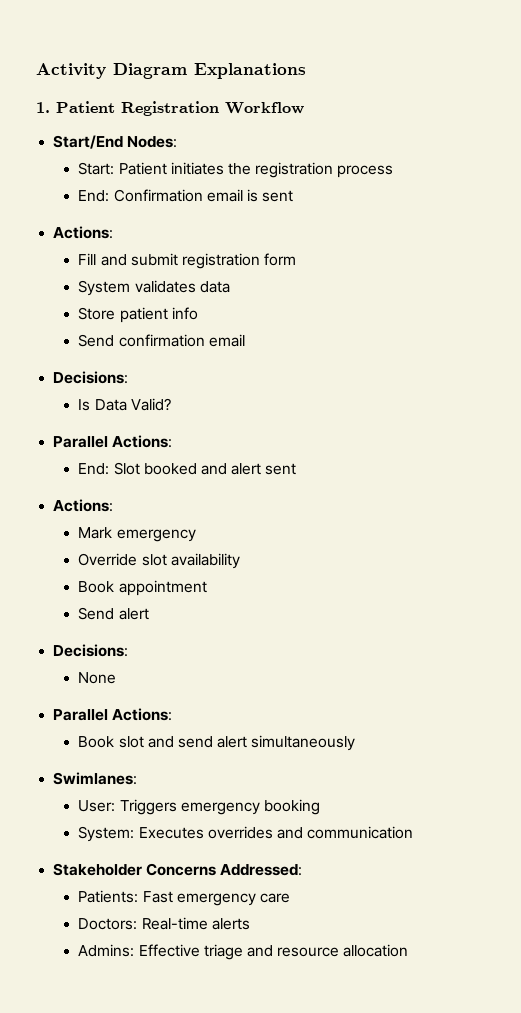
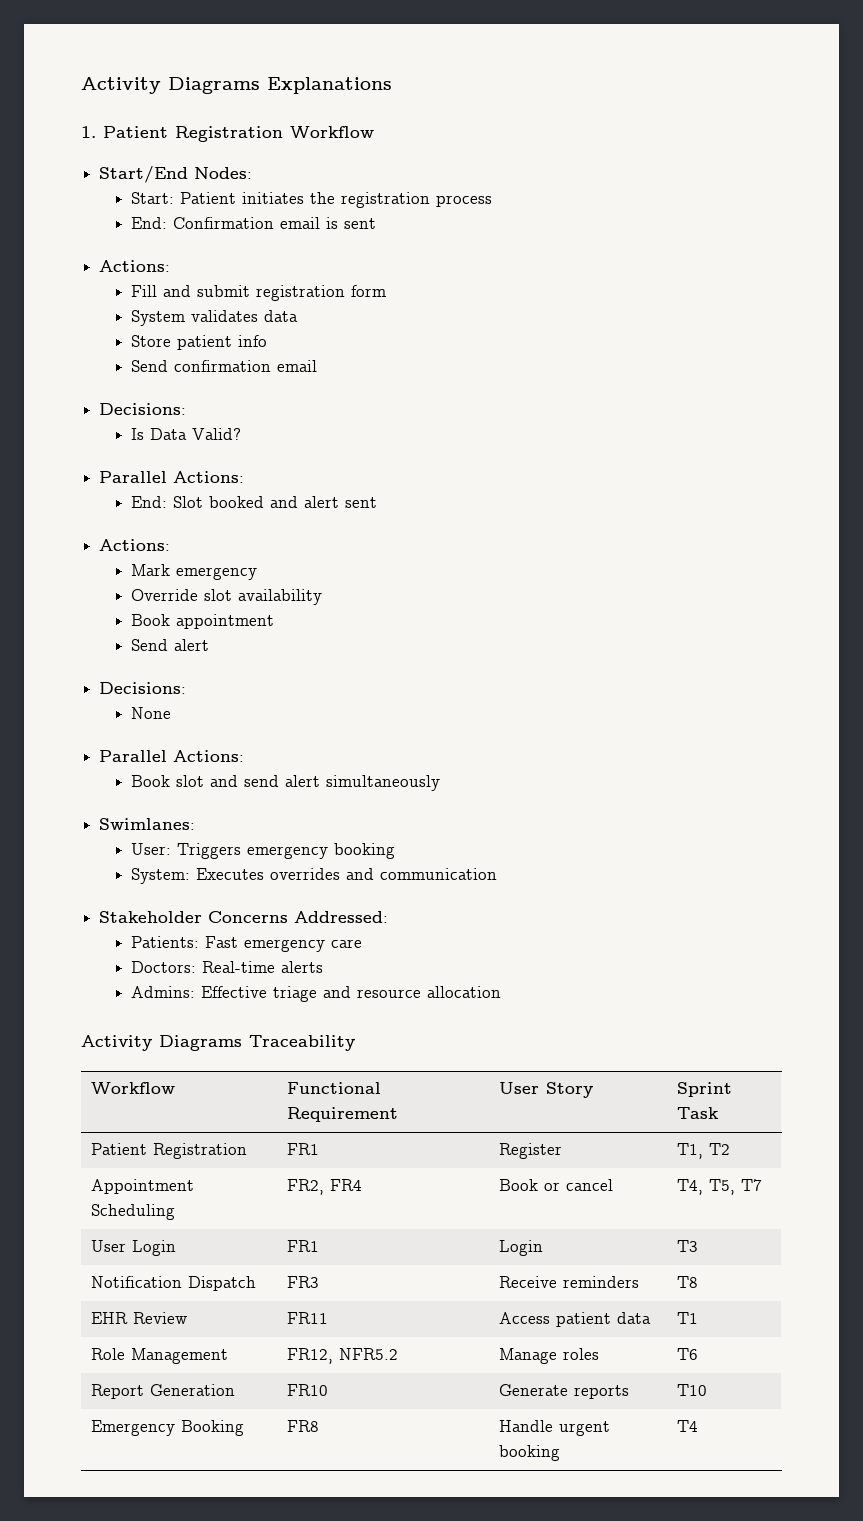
- Activity Diagram Explanations
+ Activity Diagrams Explanations
+ Activity Diagrams Traceability
+ Workflow | Functional Requirement | User Story | Sprint Task
+ Patient Registration | FR1 | Register | T1, T2
+ Appointment Scheduling | FR2, FR4 | Book or cancel | T4, T5, T7
+ User Login | FR1 | Login | T3
+ Notification Dispatch | FR3 | Receive reminders | T8
+ EHR Review | FR11 | Access patient data | T1
+ Role Management | FR12, NFR5.2 | Manage roles | T6
+ Report Generation | FR10 | Generate reports | T10
+ Emergency Booking | FR8 | Handle urgent booking | T4

